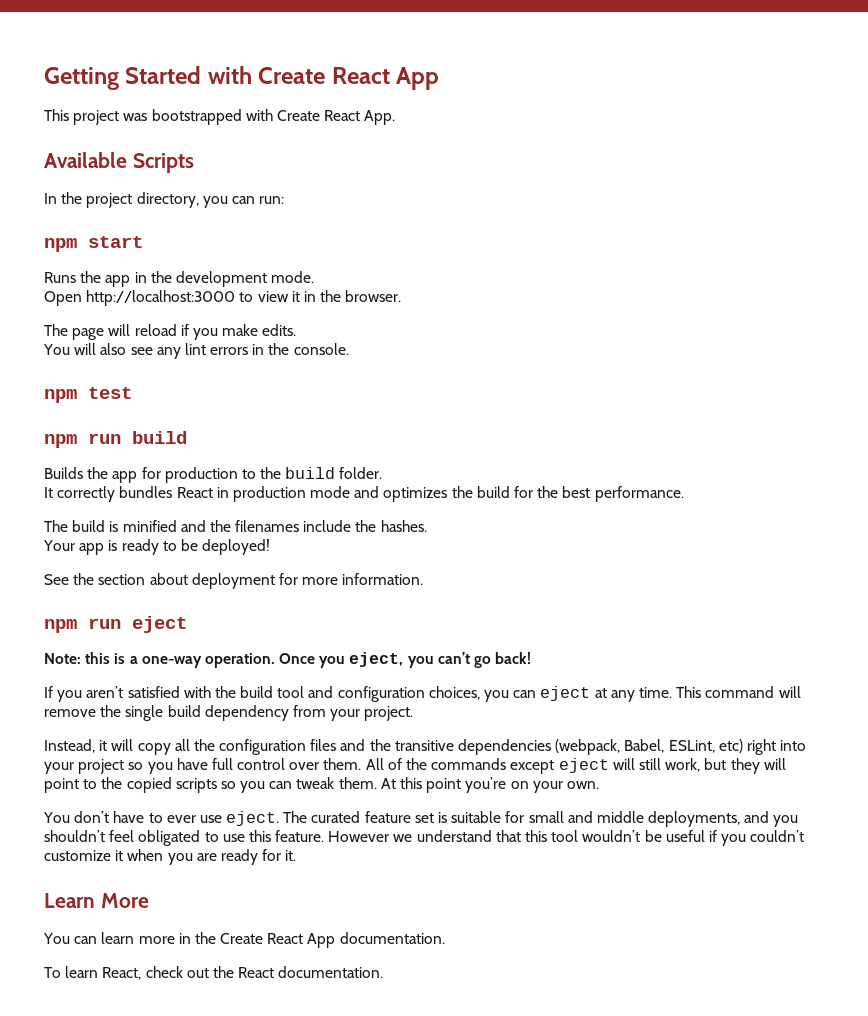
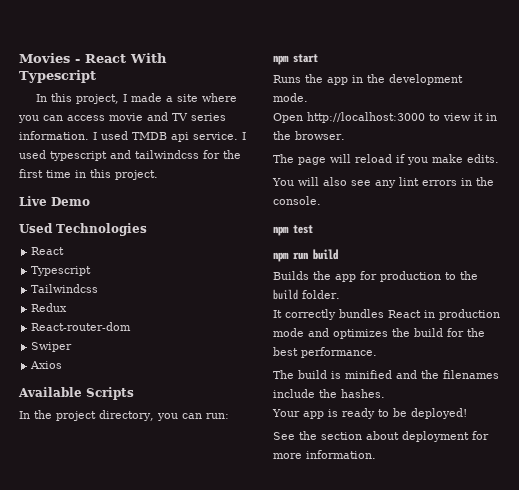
- Getting Started with Create React App
- This project was bootstrapped with Create React App.
+ Movies - React With Typescript
+ In this project, I made a site where you can access movie and TV series information. I used TMDB api service. I used typescript and tailwindcss for the first time in this project.
+ Live Demo
+ Used Technologies
+ React
+ Typescript
+ Tailwindcss
+ Redux
+ React-router-dom
+ Swiper
+ Axios
- npm run eject
- Note: this is a one-way operation. Once you eject, you can’t go back!
- If you aren’t satisfied with the build tool and configuration choices, you can eject at any time. This command will remove the single build dependency from your project.
- Instead, it will copy all the configuration files and the transitive dependencies (webpack, Babel, ESLint, etc) right into your project so you have full control over them. All of the commands except eject will still work, but they will point to the copied scripts so you can tweak them. At this point you’re on your own.
- You don’t have to ever use eject. The curated feature set is suitable for small and middle deployments, and you shouldn’t feel obligated to use this feature. However we understand that this tool wouldn’t be useful if you couldn’t customize it when you are ready for it.
- Learn More
- You can learn more in the Create React App documentation.
- To learn React, check out the React documentation.

